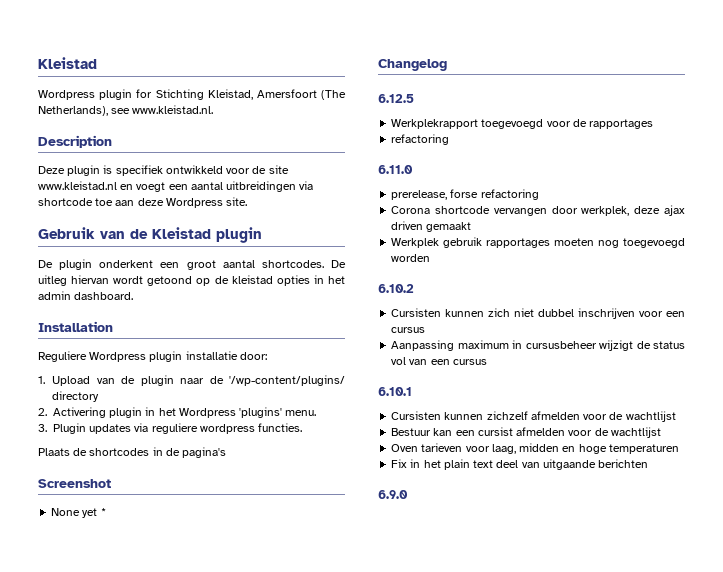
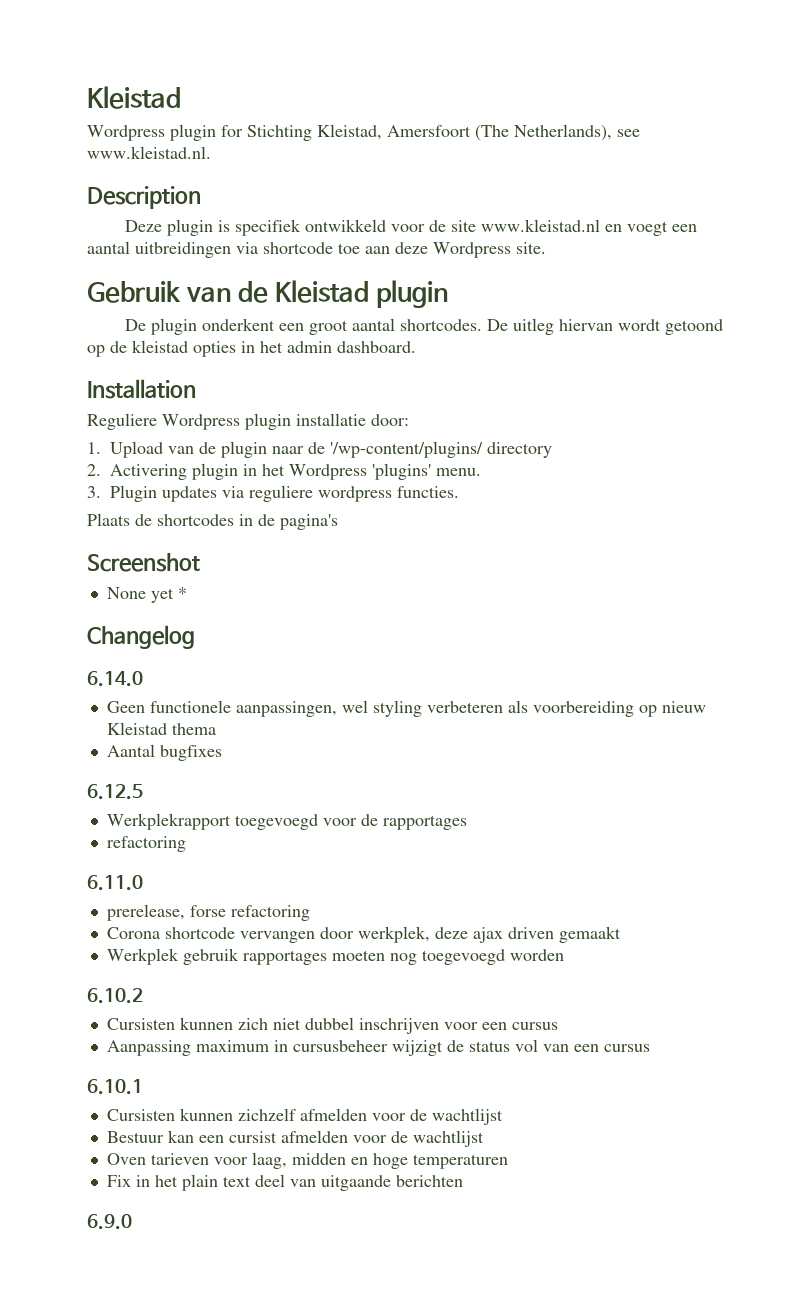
+ 6.14.0
+ Geen functionele aanpassingen, wel styling verbeteren als voorbereiding op nieuw Kleistad thema
+ Aantal bugfixes

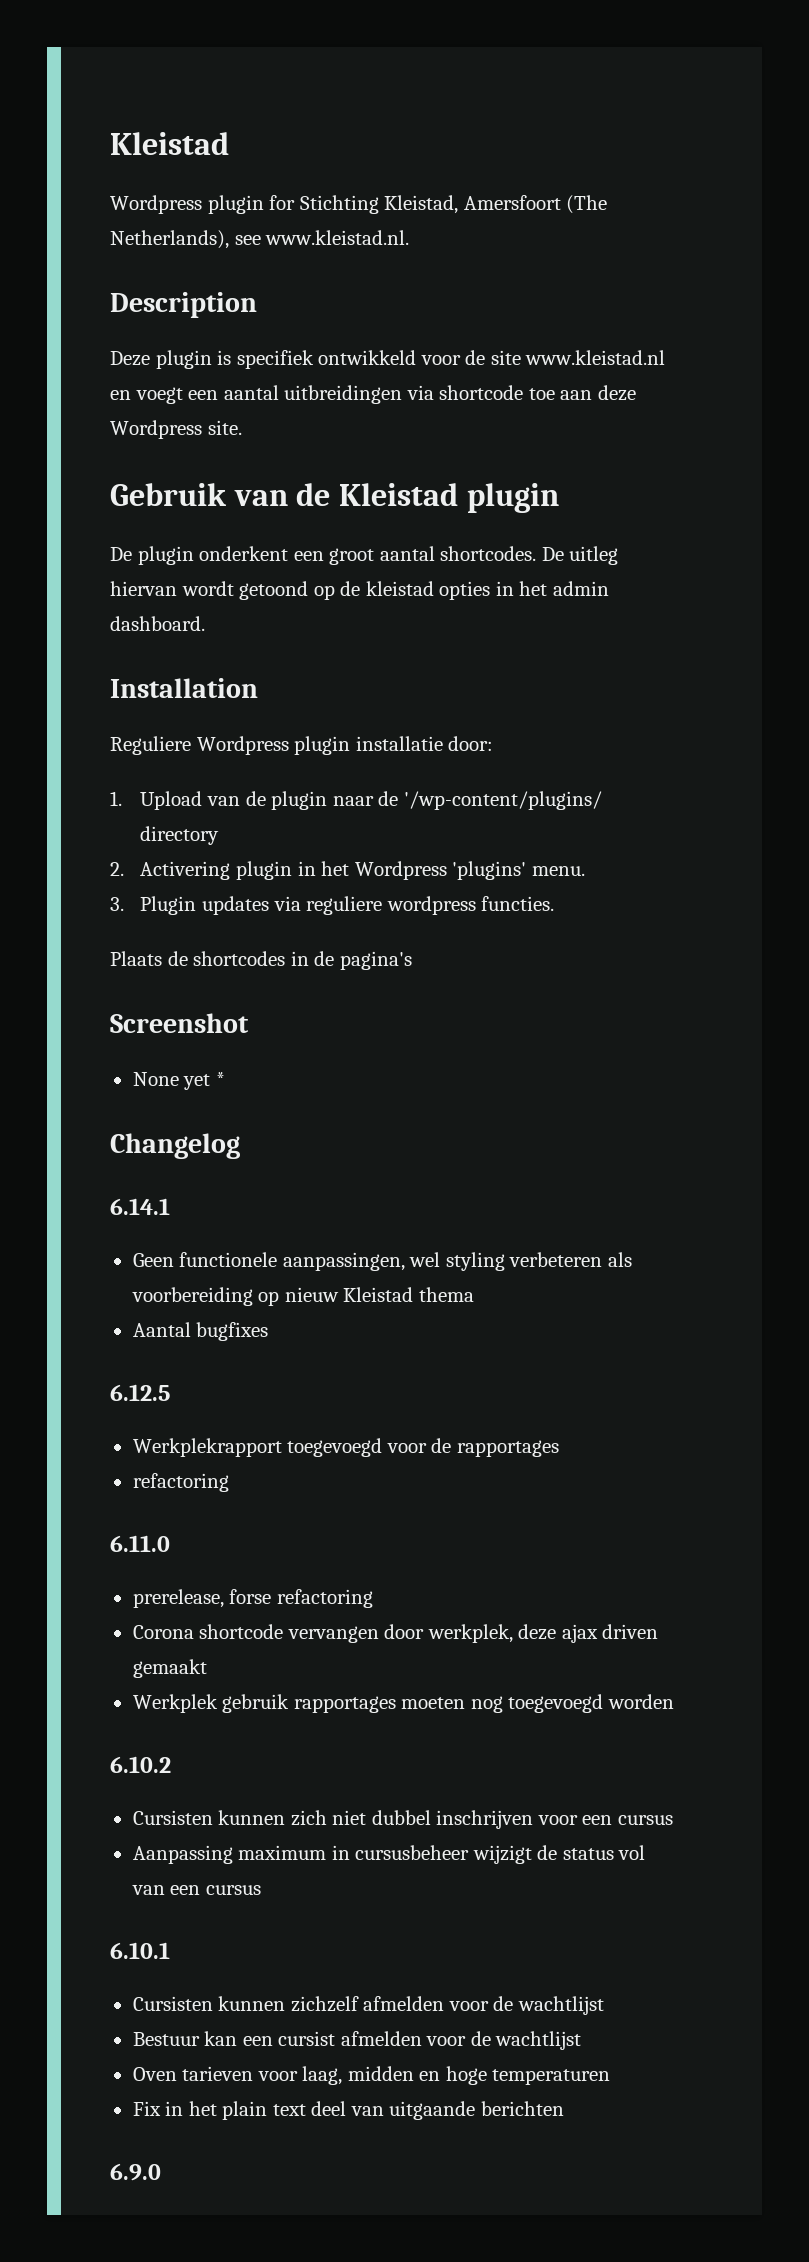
- 6.14.0
+ 6.14.1

